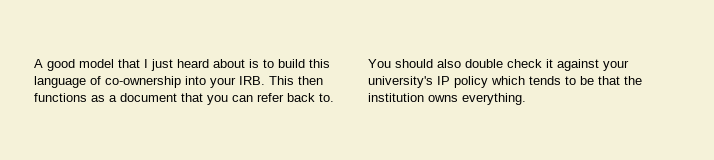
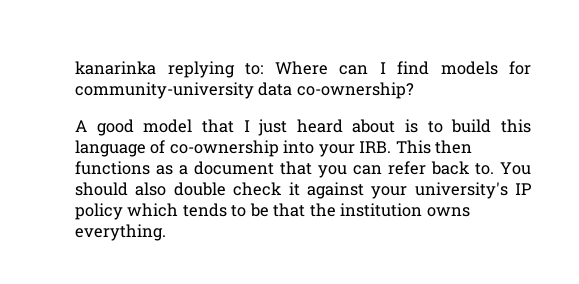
+ kanarinka replying to: Where can I find models for community-university data co-ownership?

